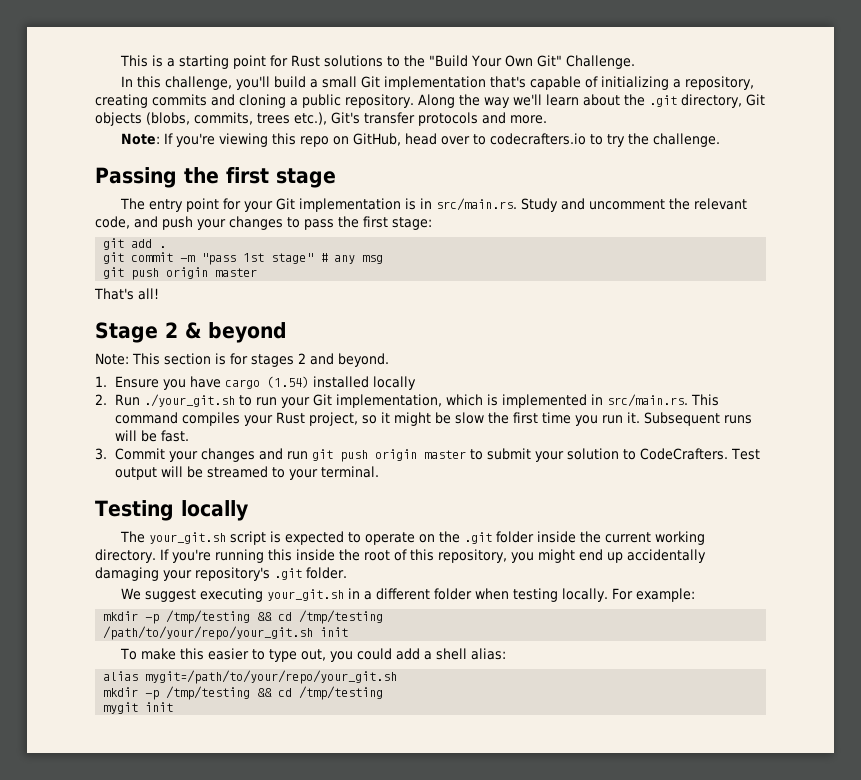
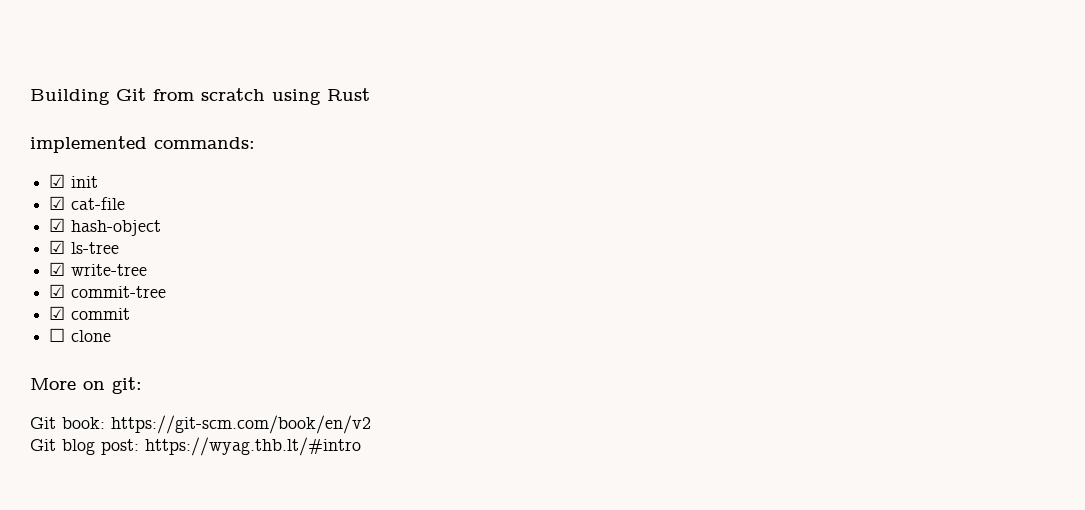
- This is a starting point for Rust solutions to the "Build Your Own Git" Challenge.
- In this challenge, you'll build a small Git implementation that's capable of initializing a repository, creating commits and cloning a public repository. Along the way we'll learn about the .git directory, Git objects (blobs, commits, trees etc.), Git's transfer protocols and more.
- Note: If you're viewing this repo on GitHub, head over to codecrafters.io to try the challenge.
- Passing the first stage
- The entry point for your Git implementation is in src/main.rs. Study and uncomment the relevant code, and push your changes to pass the first stage:
- git add .
- git commit -m "pass 1st stage" # any msg
- git push origin master
- That's all!
- Stage 2 & beyond
- Note: This section is for stages 2 and beyond.
- 1. Ensure you have cargo (1.54) installed locally
- 2. Run ./your_git.sh to run your Git implementation, which is implemented in src/main.rs. This command compiles your Rust project, so it might be slow the first time you run it. Subsequent runs will be fast.
- 3. Commit your changes and run git push origin master to submit your solution to CodeCrafters. Test output will be streamed to your terminal.
- Testing locally
- The your_git.sh script is expected to operate on the .git folder inside the current working directory. If you're running this inside the root of this repository, you might end up accidentally damaging your repository's .git folder.
- We suggest executing your_git.sh in a different folder when testing locally. For example:
- mkdir -p /tmp/testing && cd /tmp/testing
- /path/to/your/repo/your_git.sh init
- To make this easier to type out, you could add a shell alias:
- alias mygit=/path/to/your/repo/your_git.sh
- mkdir -p /tmp/testing && cd /tmp/testing
- mygit init
+ Building Git from scratch using Rust
+ implemented commands:
+ ☑ init
+ ☑ cat-file
+ ☑ hash-object
+ ☑ ls-tree
+ ☑ write-tree
+ ☑ commit-tree
+ ☑ commit
+ ☐ clone
+ More on git:
+ Git book: https://git-scm.com/book/en/v2
+ Git blog post: https://wyag.thb.lt/#intro

